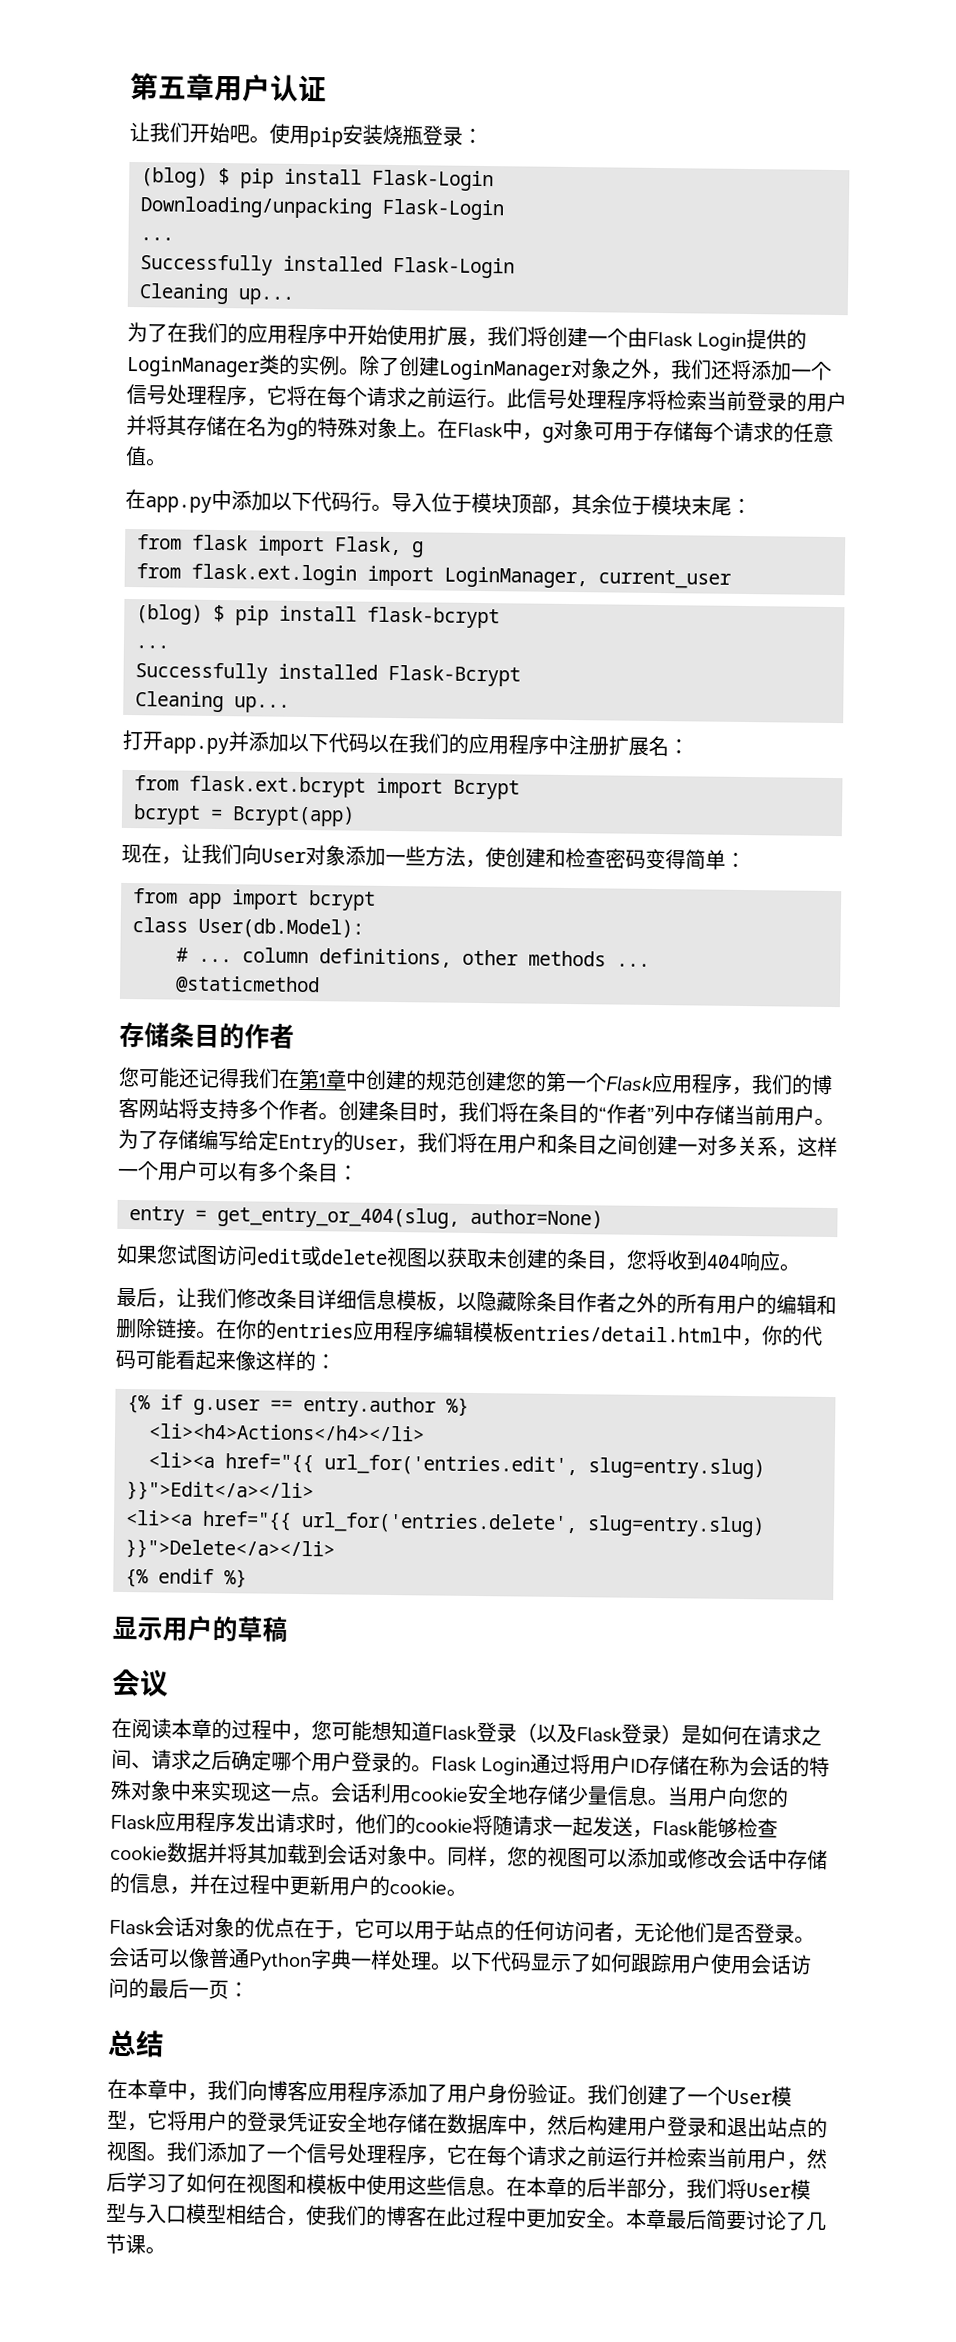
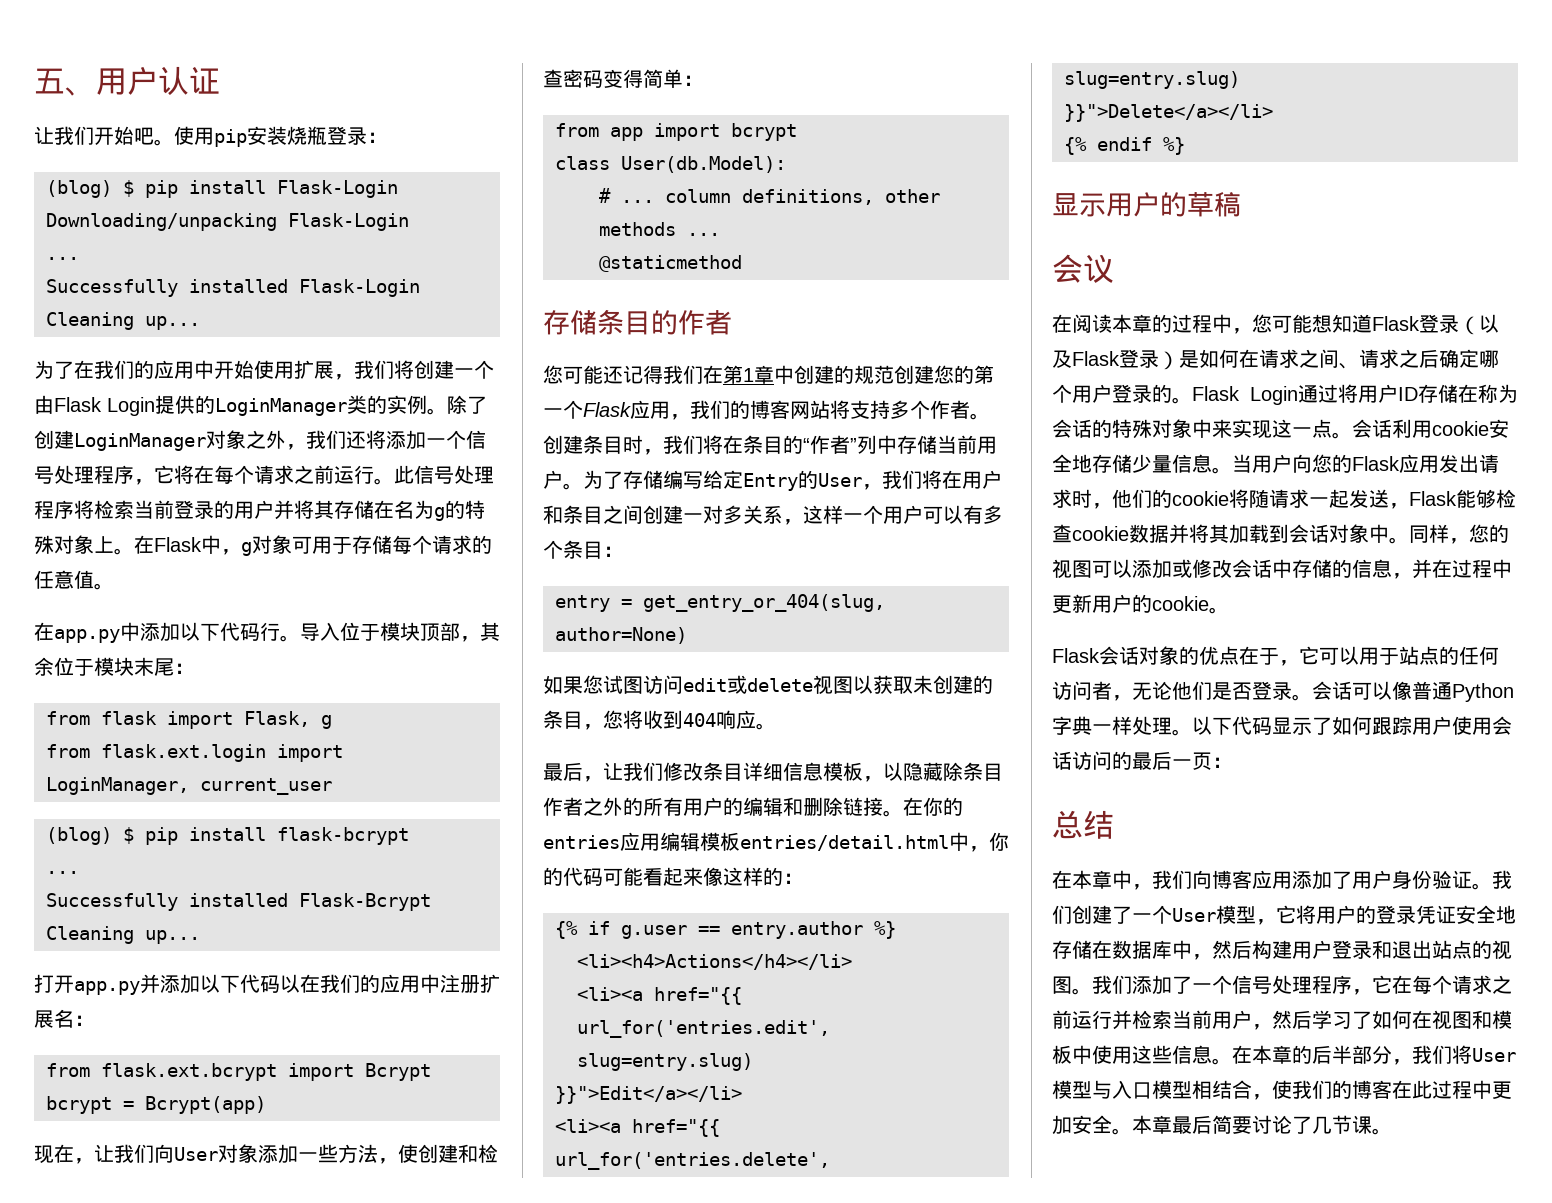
- 第五章用户认证
+ 五、用户认证
- 为了在我们的应用程序中开始使用扩展，我们将创建一个由Flask Login提供的LoginManager类的实例。
+ 为了在我们的应用中开始使用扩展，我们将创建一个由Flask Login提供的LoginManager类的实例。
- 打开app.py并添加以下代码以在我们的应用程序中注册扩展名：
+ 打开app.py并添加以下代码以在我们的应用中注册扩展名：
- 您可能还记得我们在第1章中创建的规范创建您的第一个Flask应用程序，我们的博客网站将支持多个作者。
+ 您可能还记得我们在第1章中创建的规范创建您的第一个Flask应用，我们的博客网站将支持多个作者。
- 在你的entries应用程序编辑模板entries/detail.html中，你的代码可能看起来像这样的：
+ 在你的entries应用编辑模板entries/detail.html中，你的代码可能看起来像这样的：
- 当用户向您的Flask应用程序发出请求时，他们的cookie将随请求一起发送，Flask能够检查cookie数据并将其加载到会话对象中。
+ 当用户向您的Flask应用发出请求时，他们的cookie将随请求一起发送，Flask能够检查cookie数据并将其加载到会话对象中。
- 在本章中，我们向博客应用程序添加了用户身份验证。
+ 在本章中，我们向博客应用添加了用户身份验证。

